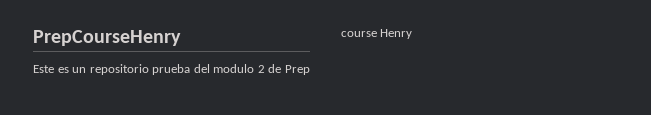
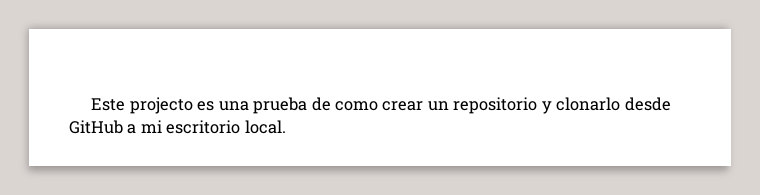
- PrepCourseHenry
- Este es un repositorio prueba del modulo 2 de Prep course Henry
+ Este projecto es una prueba de como crear un repositorio y clonarlo desde GitHub a mi escritorio local.

